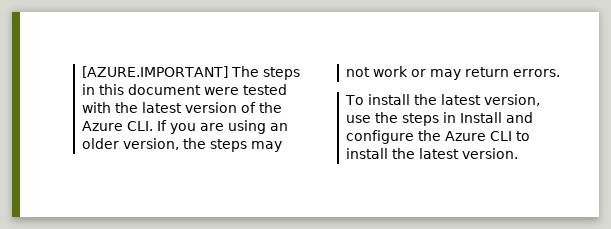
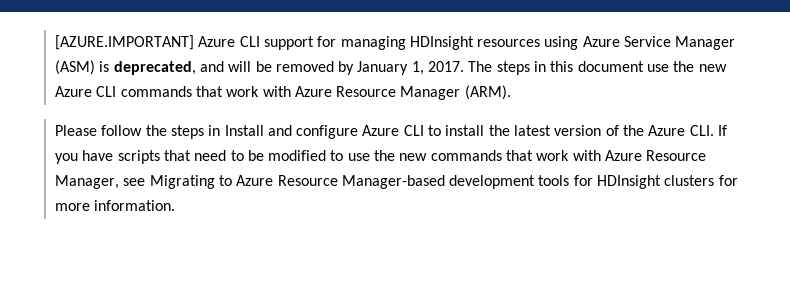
- [AZURE.IMPORTANT] The steps in this document were tested with the latest version of the Azure CLI. If you are using an older version, the steps may not work or may return errors.
- To install the latest version, use the steps in Install and configure the Azure CLI to install the latest version.
+ [AZURE.IMPORTANT] Azure CLI support for managing HDInsight resources using Azure Service Manager (ASM) is deprecated, and will be removed by January 1, 2017. The steps in this document use the new Azure CLI commands that work with Azure Resource Manager (ARM).
+ Please follow the steps in Install and configure Azure CLI to install the latest version of the Azure CLI. If you have scripts that need to be modified to use the new commands that work with Azure Resource Manager, see Migrating to Azure Resource Manager-based development tools for HDInsight clusters for more information.

